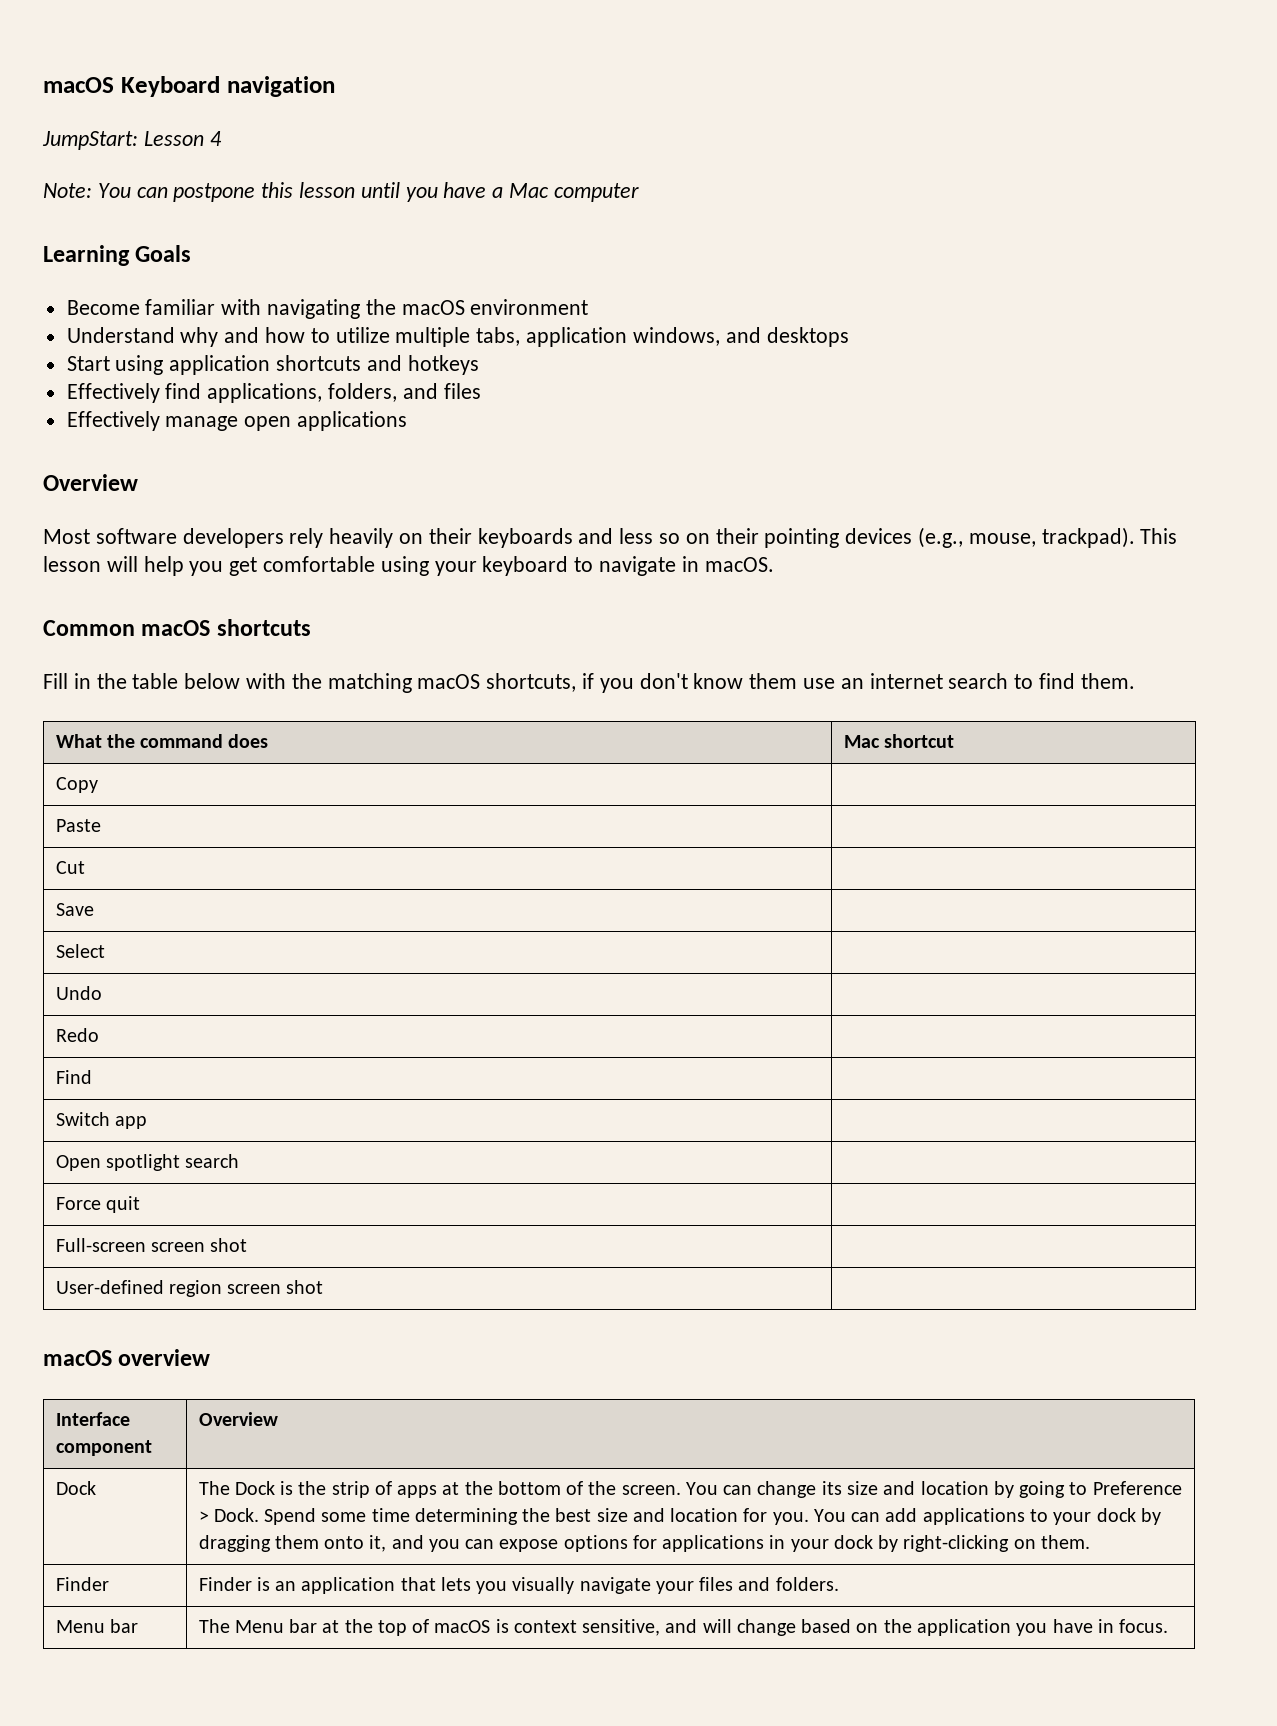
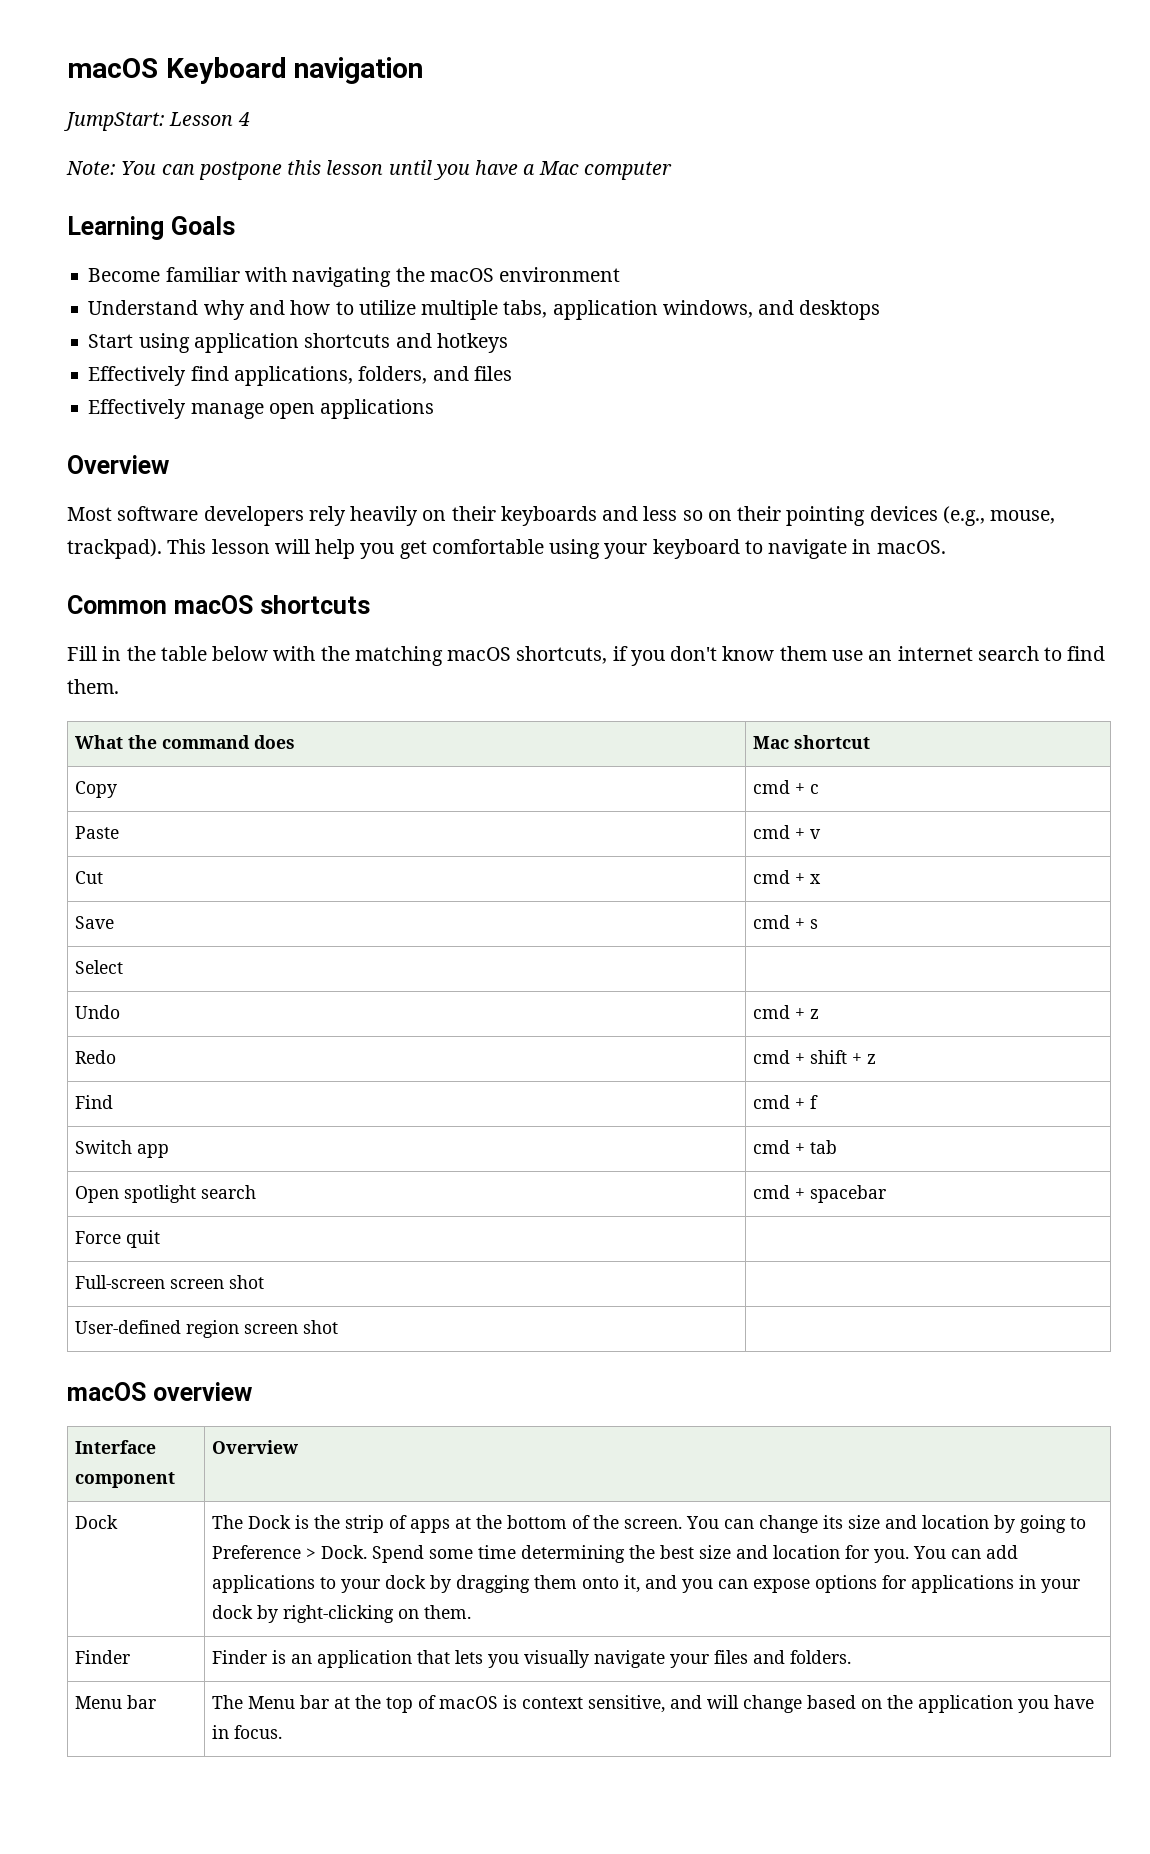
- Copy |
- Paste |
- Cut |
- Save |
+ Copy | cmd + c
+ Paste | cmd + v
+ Cut | cmd + x
+ Save | cmd + s
  Select |
- Undo |
- Redo |
- Find |
+ Undo | cmd + z
+ Redo | cmd + shift + z
+ Find | cmd + f
- Switch app |
+ Switch app | cmd + tab
- Open spotlight search |
+ Open spotlight search | cmd + spacebar

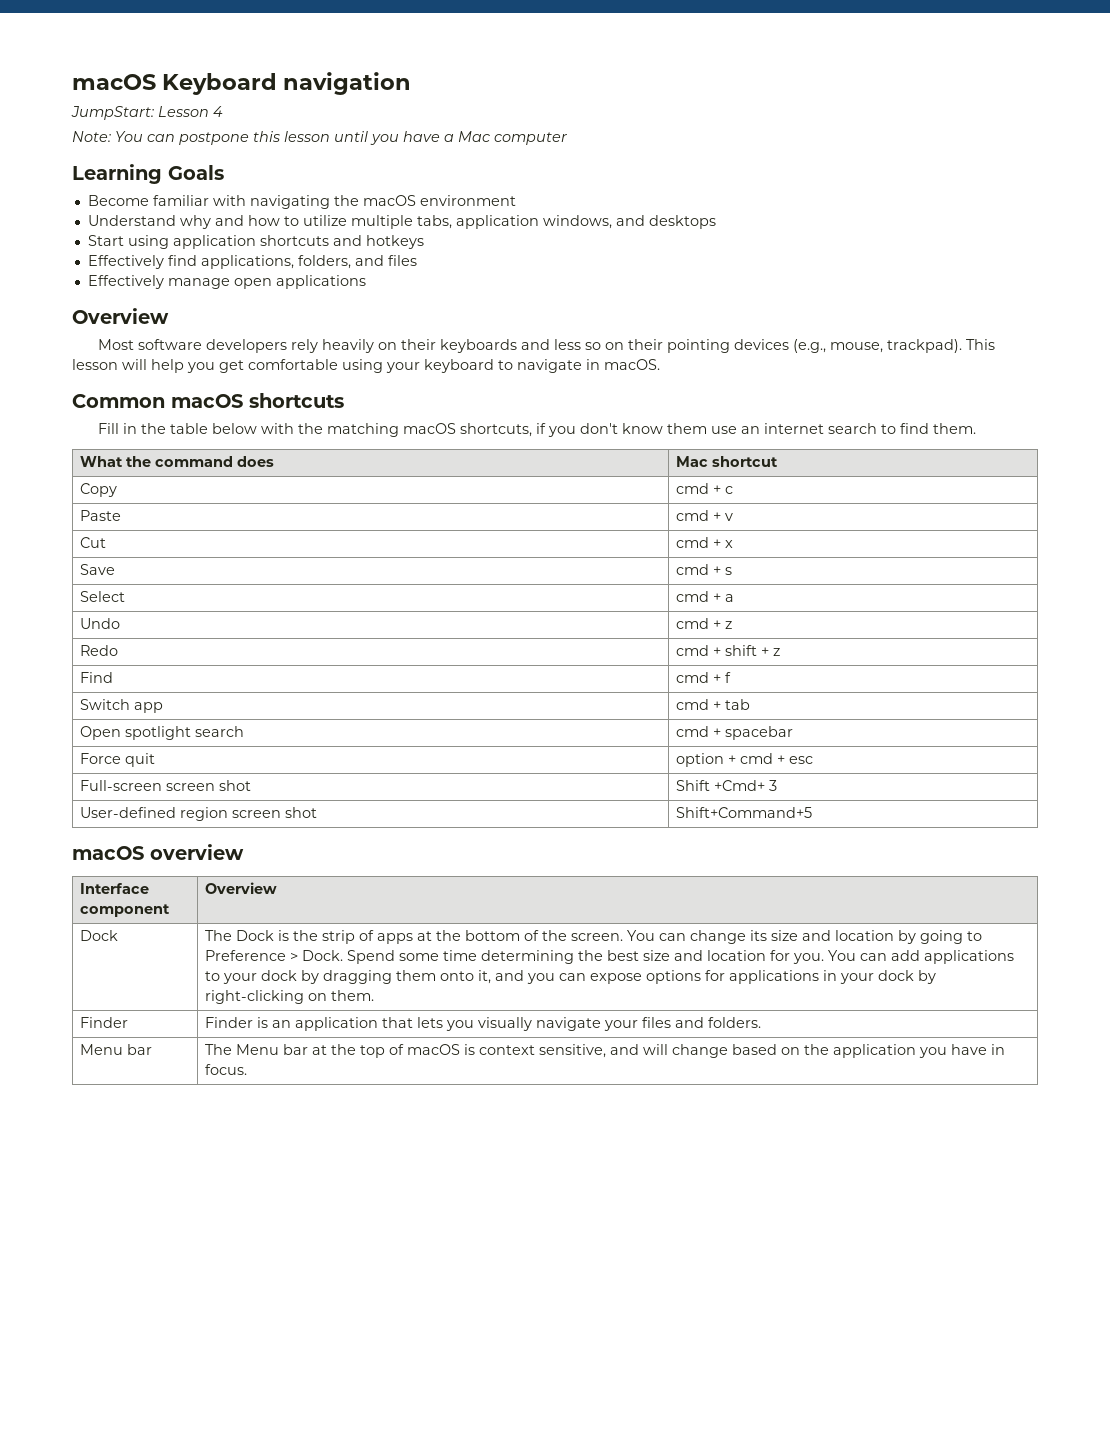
- Select |
+ Select | cmd + a
- Force quit |
+ Force quit | option + cmd + esc
- Full-screen screen shot |
+ Full-screen screen shot | Shift +Cmd+ 3
- User-defined region screen shot |
+ User-defined region screen shot | Shift+Command+5

